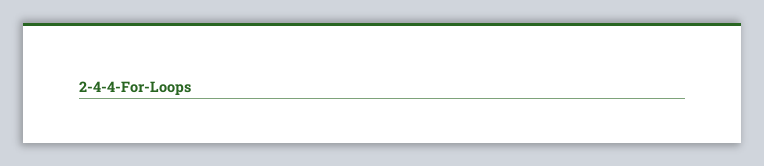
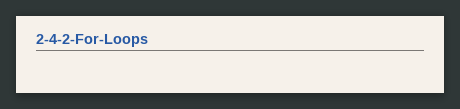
- 2-4-4-For-Loops
+ 2-4-2-For-Loops

